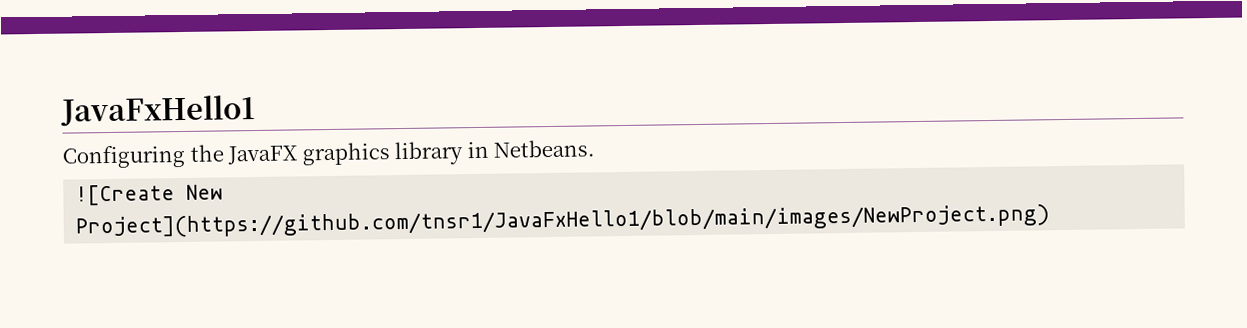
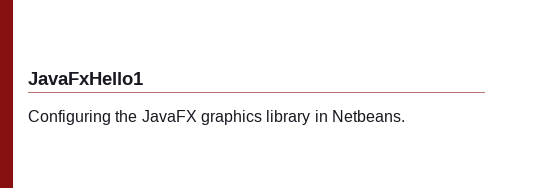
- ![Create New Project](https://github.com/tnsr1/JavaFxHello1/blob/main/images/NewProject.png)

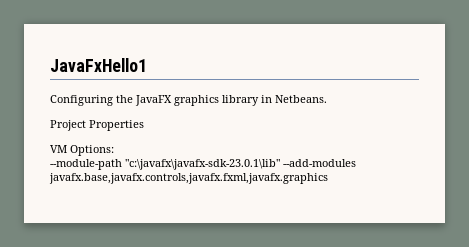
+ Project Properties
+ VM Options:
+ --module-path "c:\javafx\javafx-sdk-23.0.1\lib" --add-modules javafx.base,javafx.controls,javafx.fxml,javafx.graphics

